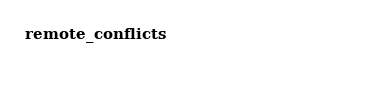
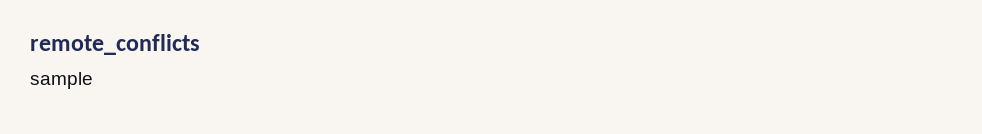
+ sample

